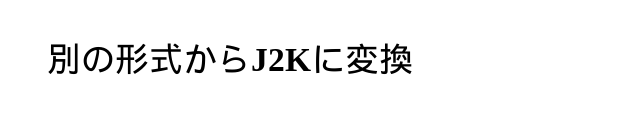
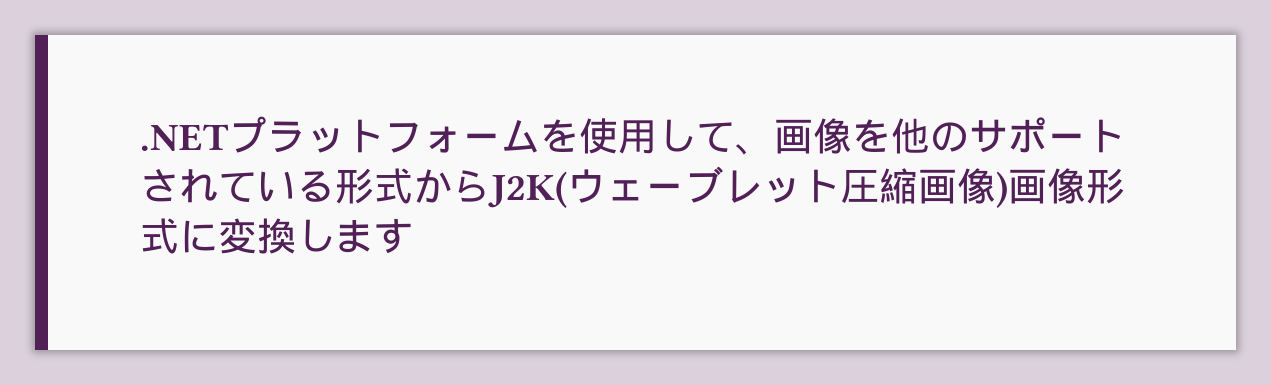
- 別の形式からJ2Kに変換
+ .NETプラットフォームを使用して、画像を他のサポートされている形式からJ2K(ウェーブレット圧縮画像)画像形式に変換します

